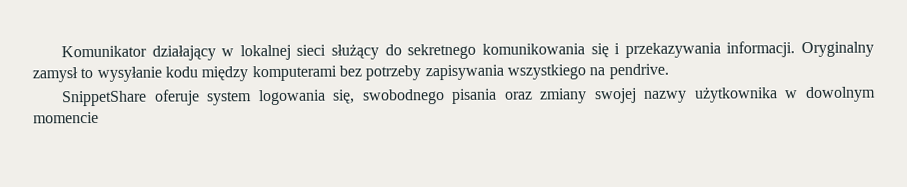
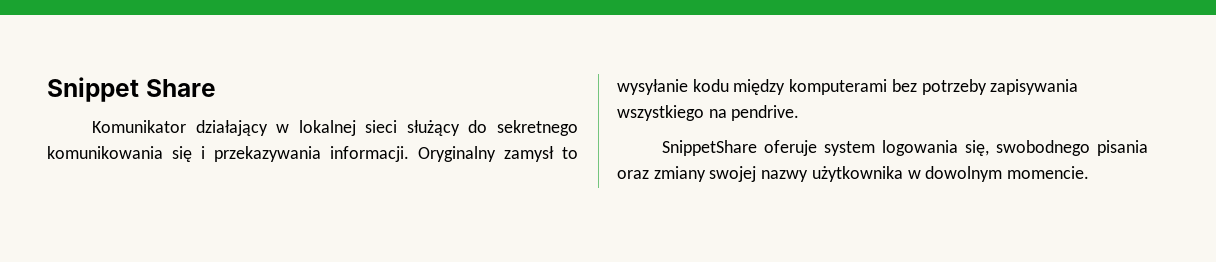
+ Snippet Share
- SnippetShare oferuje system logowania się, swobodnego pisania oraz zmiany swojej nazwy użytkownika w dowolnym momencie
+ SnippetShare oferuje system logowania się, swobodnego pisania oraz zmiany swojej nazwy użytkownika w dowolnym momencie.

